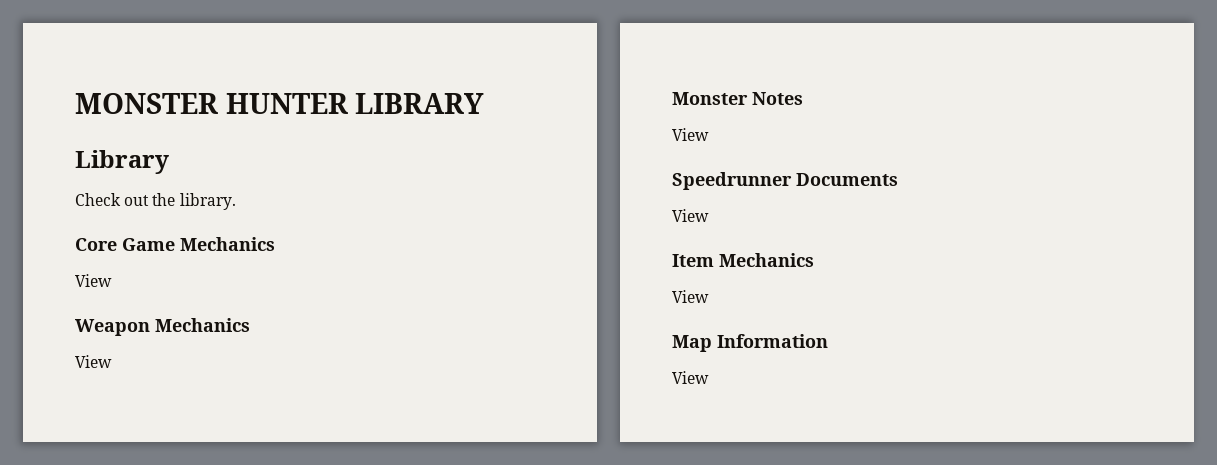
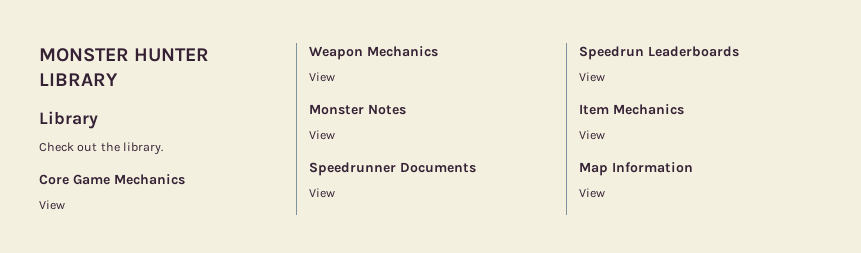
+ Speedrun Leaderboards
+ View

